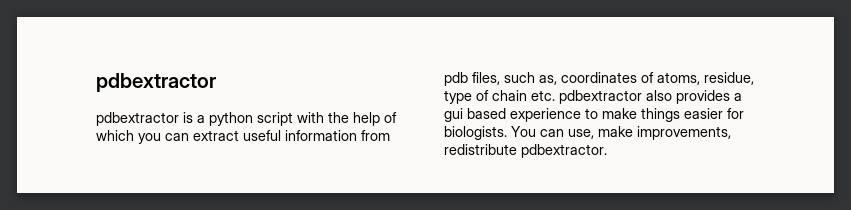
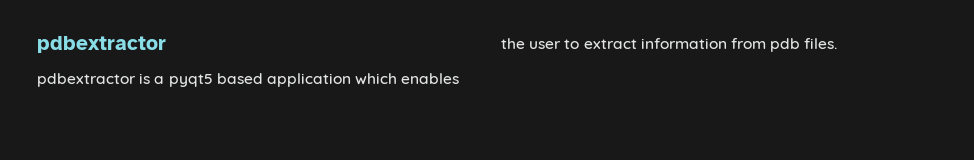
- pdbextractor is a python script with the help of which you can extract useful information from pdb files, such as, coordinates of atoms, residue, type of chain etc. pdbextractor also provides a gui based experience to make things easier for biologists. You can use, make improvements, redistribute pdbextractor.
+ pdbextractor is a pyqt5 based application which enables the user to extract information from pdb files.

